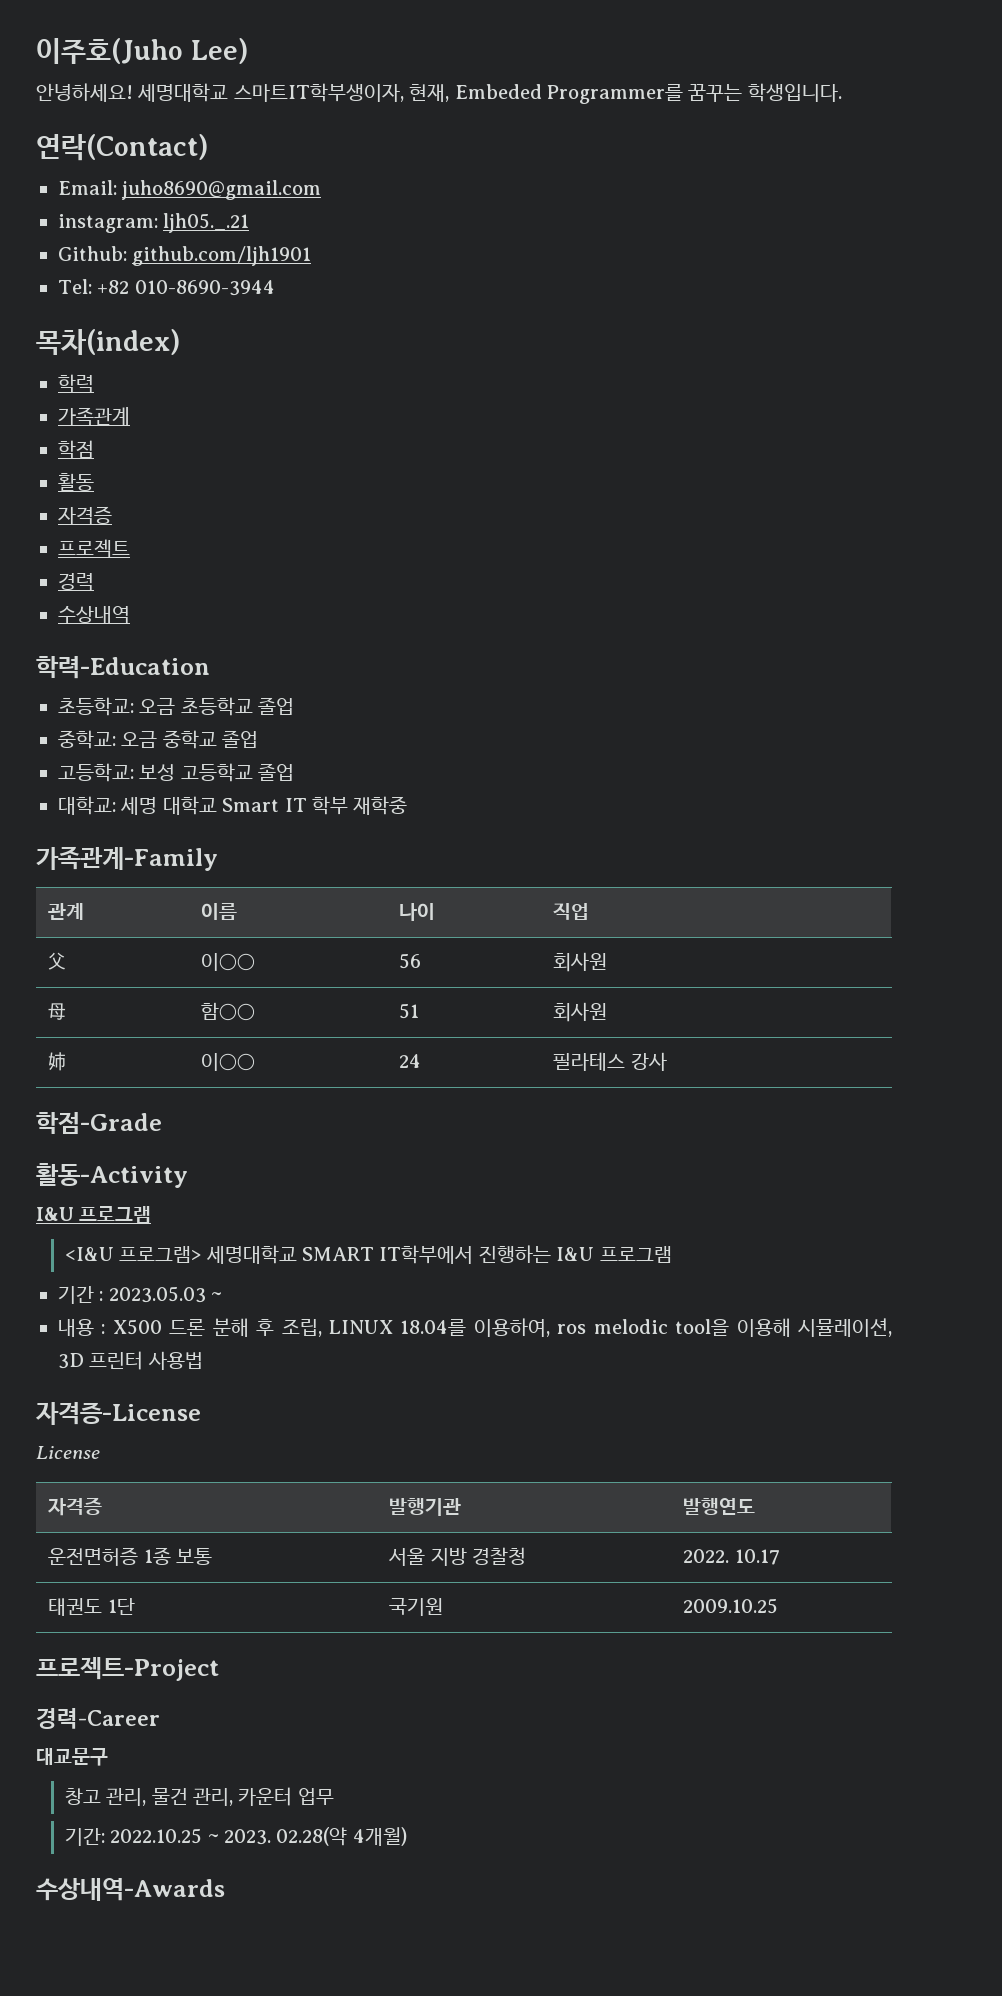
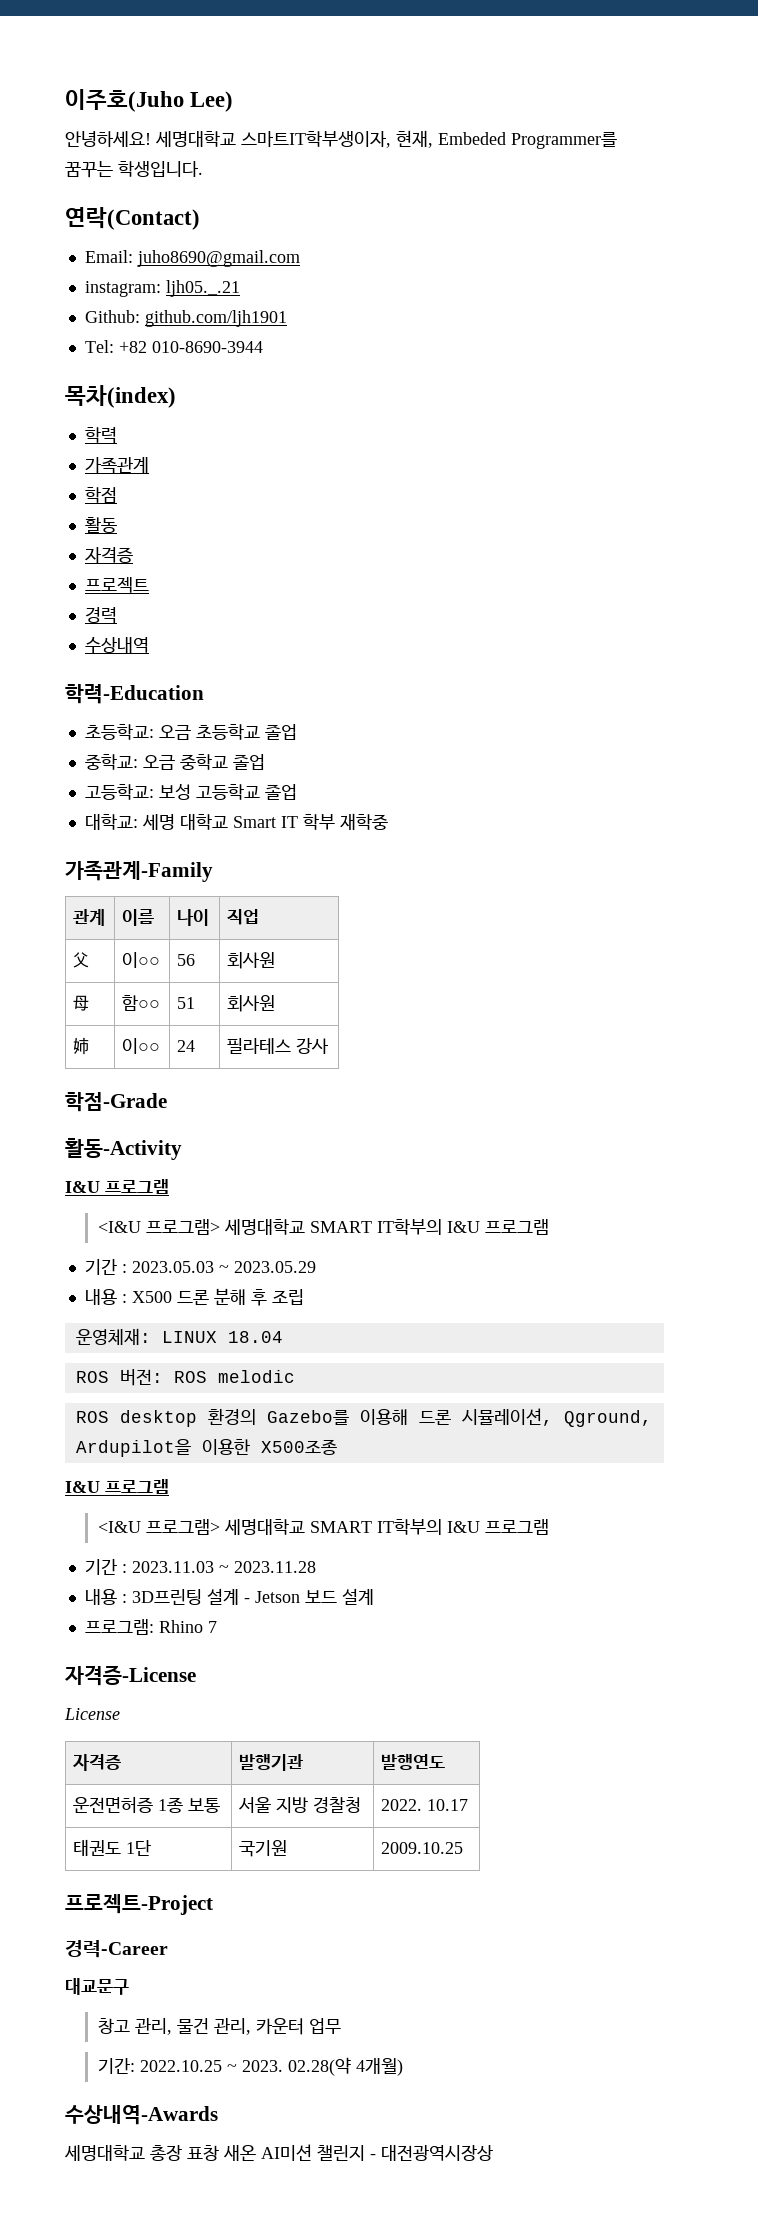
  활동-Activity
  I&U 프로그램
- <I&U 프로그램> 세명대학교 SMART IT학부에서 진행하는 I&U 프로그램
+ <I&U 프로그램> 세명대학교 SMART IT학부의 I&U 프로그램
- 기간 : 2023.05.03 ~
+ 기간 : 2023.05.03 ~ 2023.05.29
- 내용 : X500 드론 분해 후 조립, LINUX 18.04를 이용하여, ros melodic tool을 이용해 시뮬레이션, 3D 프린터 사용법
+ 내용 : X500 드론 분해 후 조립
+ 운영체재: LINUX 18.04
+ ROS 버전: ROS melodic
+ ROS desktop 환경의 Gazebo를 이용해 드론 시뮬레이션, Qground, Ardupilot을 이용한 X500조종
+ I&U 프로그램
+ <I&U 프로그램> 세명대학교 SMART IT학부의 I&U 프로그램
+ 기간 : 2023.11.03 ~ 2023.11.28
+ 내용 : 3D프린팅 설계 - Jetson 보드 설계
+ 프로그램: Rhino 7
+ 세명대학교 총장 표창 새온 AI미션 챌린지 - 대전광역시장상

